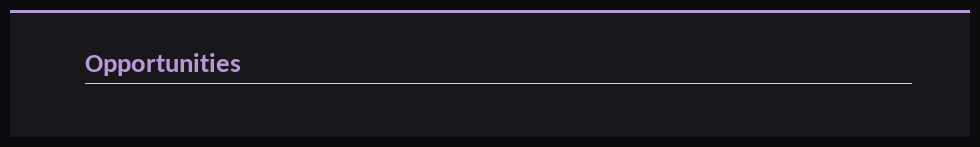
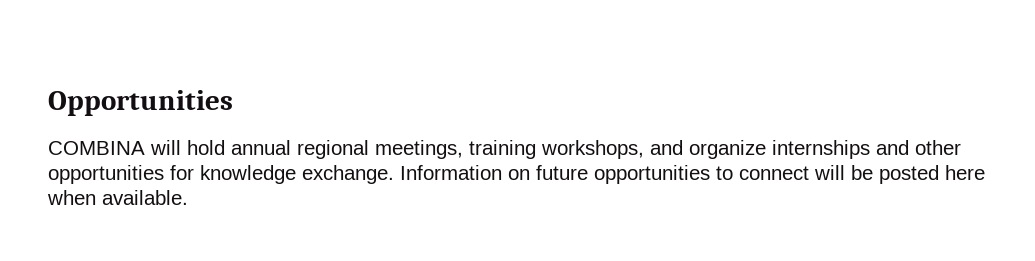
+ COMBINA will hold annual regional meetings, training workshops, and organize internships and other opportunities for knowledge exchange. Information on future opportunities to connect will be posted here when available.

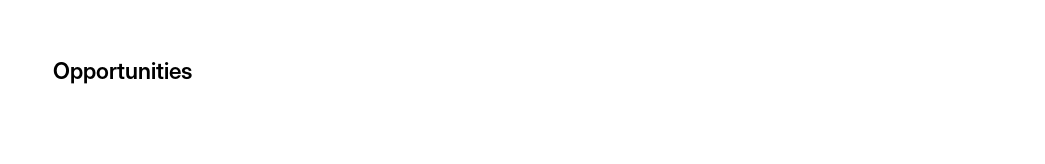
- COMBINA will hold annual regional meetings, training workshops, and organize internships and other opportunities for knowledge exchange. Information on future opportunities to connect will be posted here when available.

